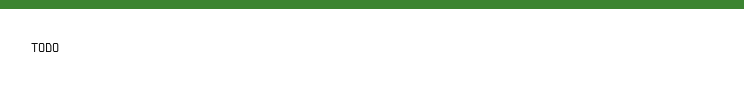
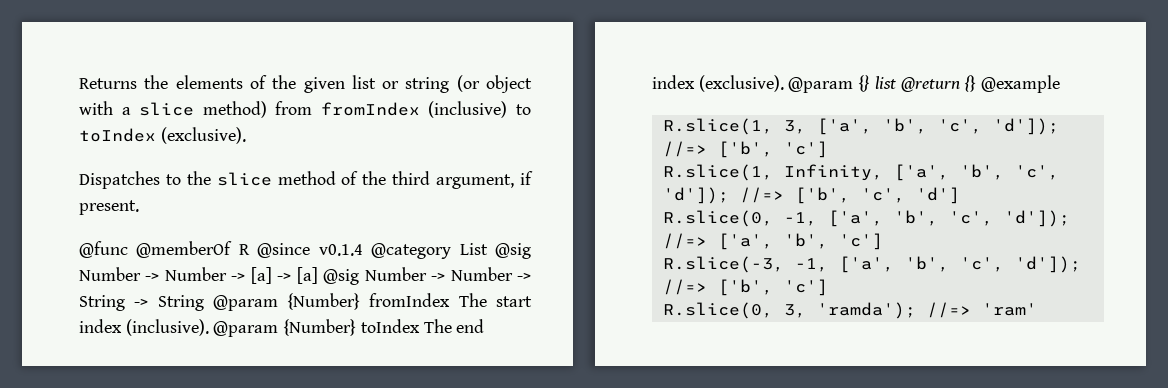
- TODO
+ Returns the elements of the given list or string (or object with a slice method) from fromIndex (inclusive) to toIndex (exclusive).
+ Dispatches to the slice method of the third argument, if present.
+ @func @memberOf R @since v0.1.4 @category List @sig Number -> Number -> [a] -> [a] @sig Number -> Number -> String -> String @param {Number} fromIndex The start index (inclusive). @param {Number} toIndex The end index (exclusive). @param {} list @return {} @example
+ R.slice(1, 3, ['a', 'b', 'c', 'd']); //=> ['b', 'c']
+ R.slice(1, Infinity, ['a', 'b', 'c', 'd']); //=> ['b', 'c', 'd']
+ R.slice(0, -1, ['a', 'b', 'c', 'd']); //=> ['a', 'b', 'c']
+ R.slice(-3, -1, ['a', 'b', 'c', 'd']); //=> ['b', 'c']
+ R.slice(0, 3, 'ramda'); //=> 'ram'

